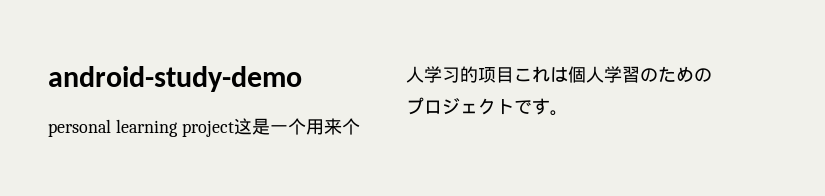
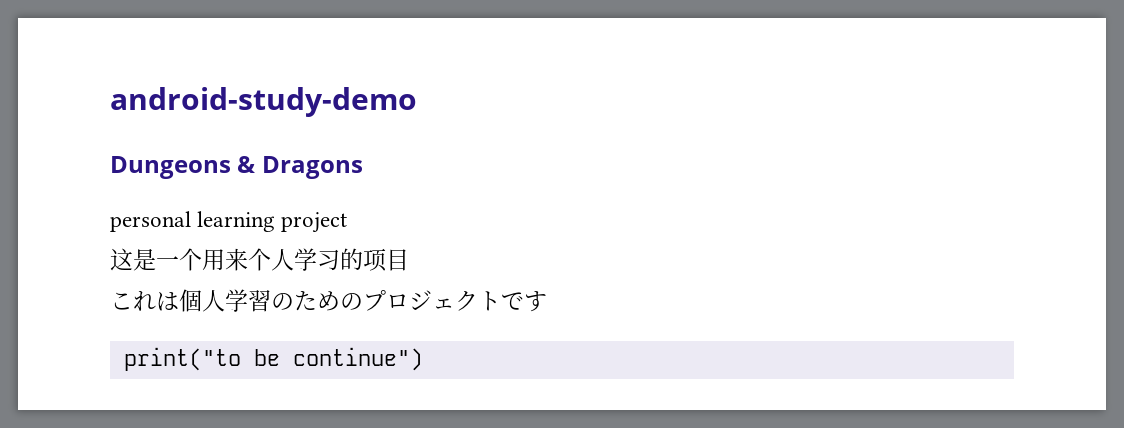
+ Dungeons & Dragons
- personal learning project这是一个用来个人学习的项目これは個人学習のためのプロジェクトです。
+ personal learning project
+ 这是一个用来个人学习的项目
+ これは個人学習のためのプロジェクトです
+ print("to be continue")

